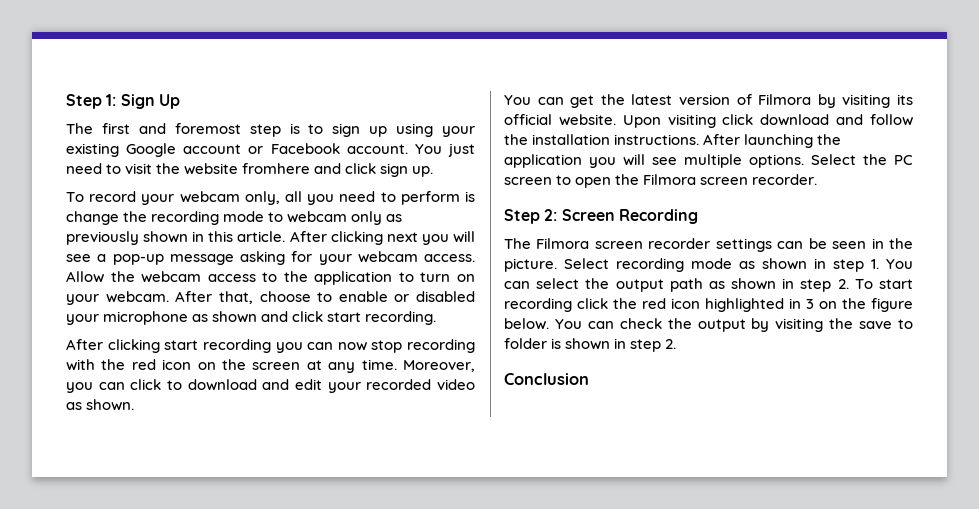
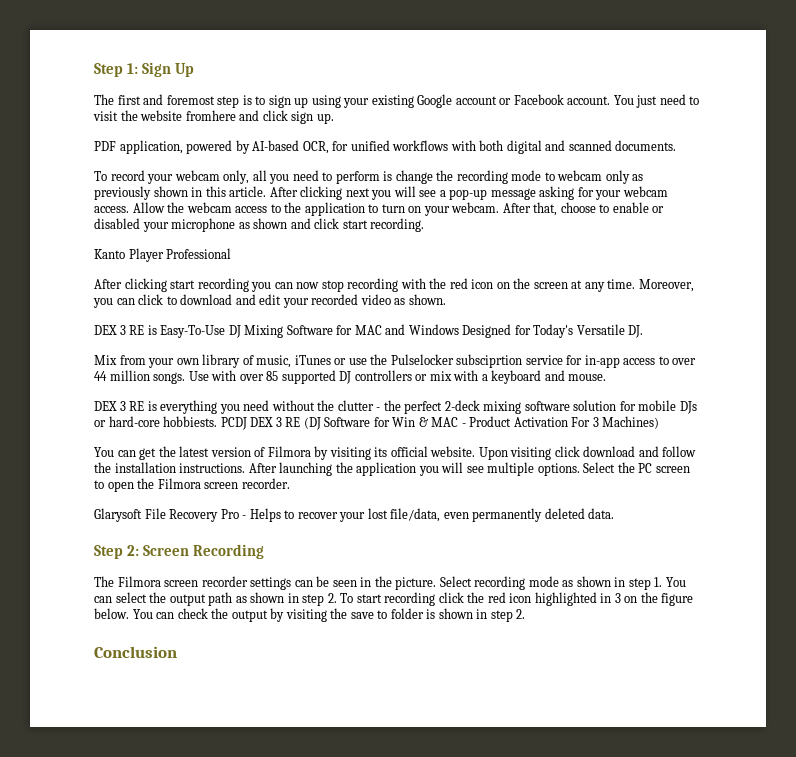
+ PDF application, powered by AI-based OCR, for unified workflows with both digital and scanned documents.
+ Kanto Player Professional
+ DEX 3 RE is Easy-To-Use DJ Mixing Software for MAC and Windows Designed for Today's Versatile DJ.
+ Mix from your own library of music, iTunes or use the Pulselocker subsciprtion service for in-app access to over 44 million songs. Use with over 85 supported DJ controllers or mix with a keyboard and mouse.
+ DEX 3 RE is everything you need without the clutter - the perfect 2-deck mixing software solution for mobile DJs or hard-core hobbiests. PCDJ DEX 3 RE (DJ Software for Win & MAC - Product Activation For 3 Machines)
+ Glarysoft File Recovery Pro - Helps to recover your lost file/data, even permanently deleted data.

